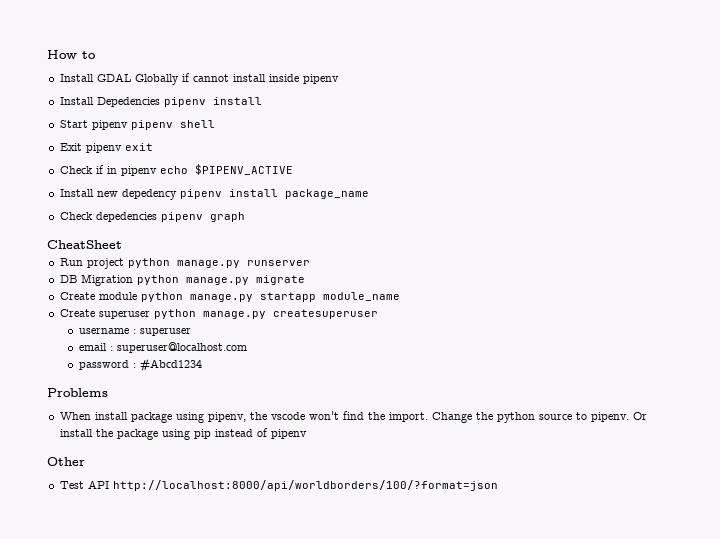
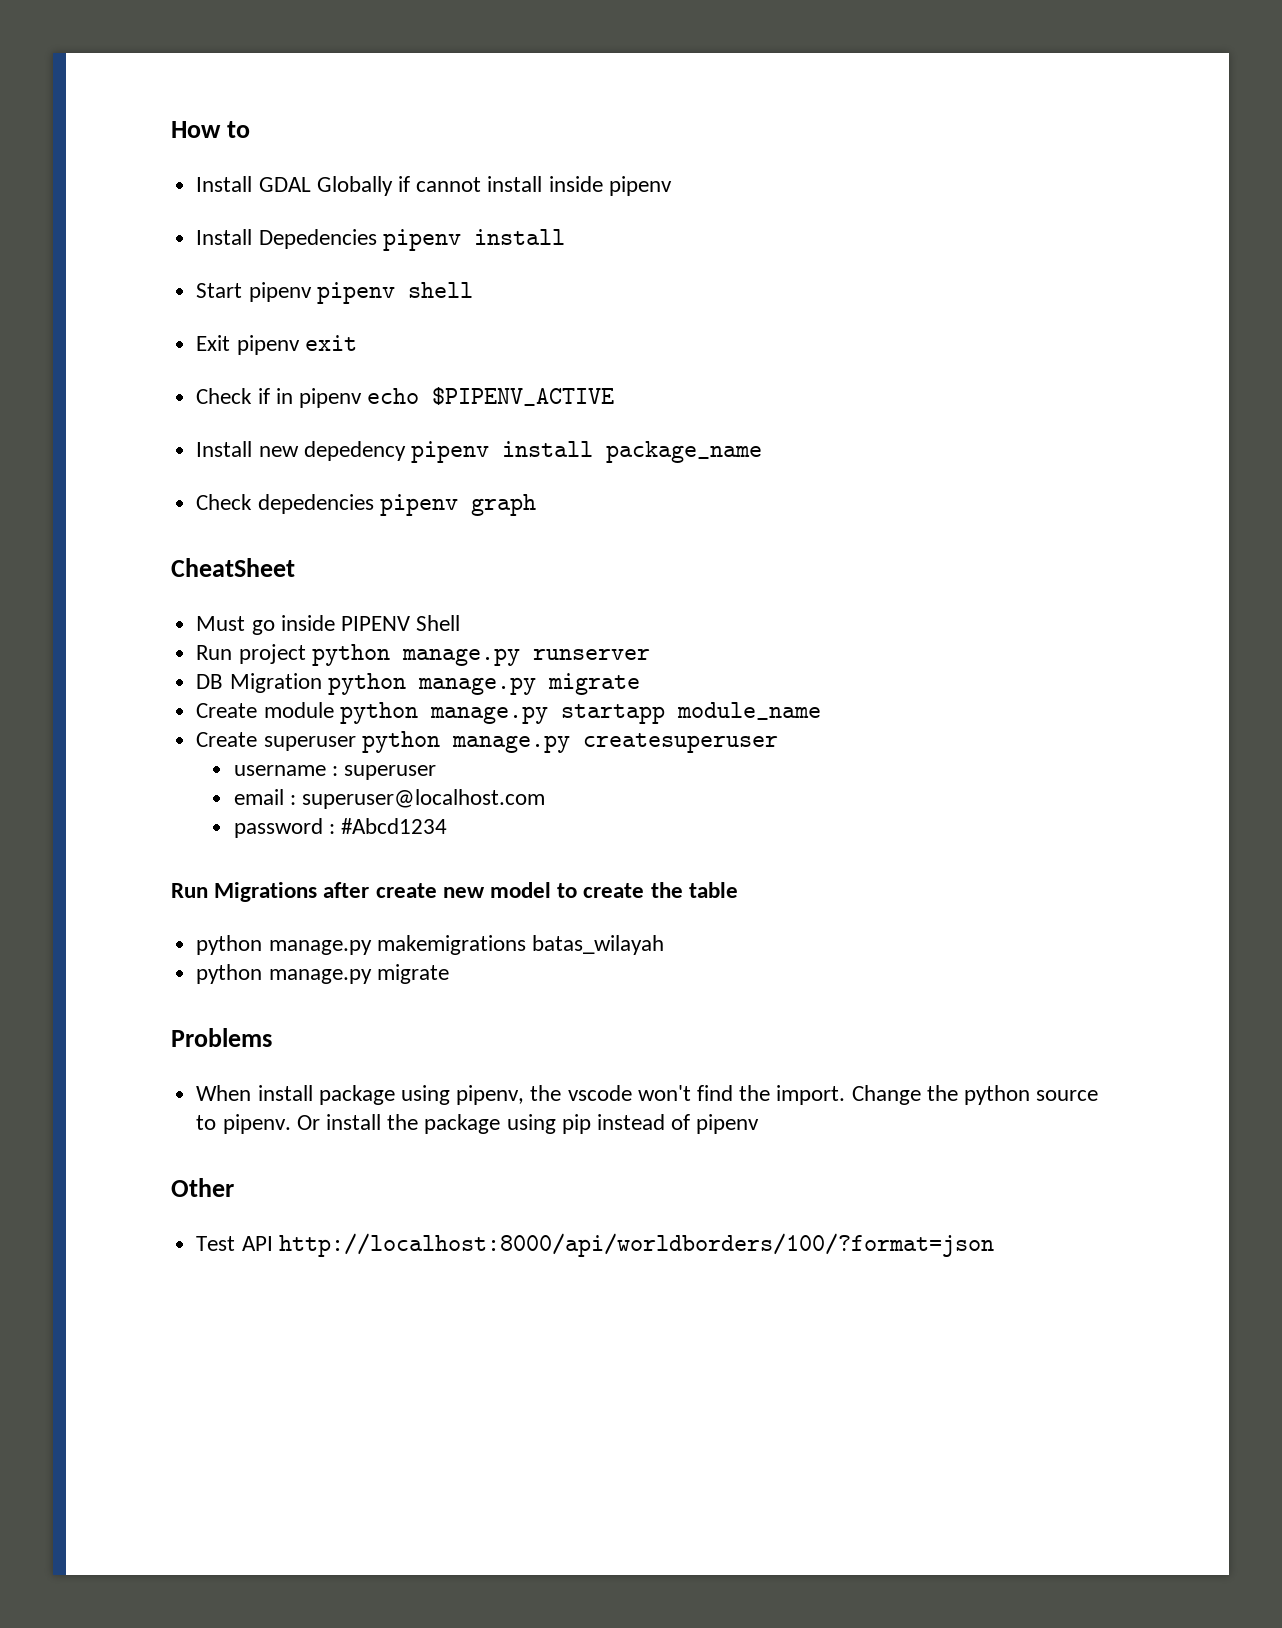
+ Must go inside PIPENV Shell
+ Run Migrations after create new model to create the table
+ python manage.py makemigrations batas_wilayah
+ python manage.py migrate

